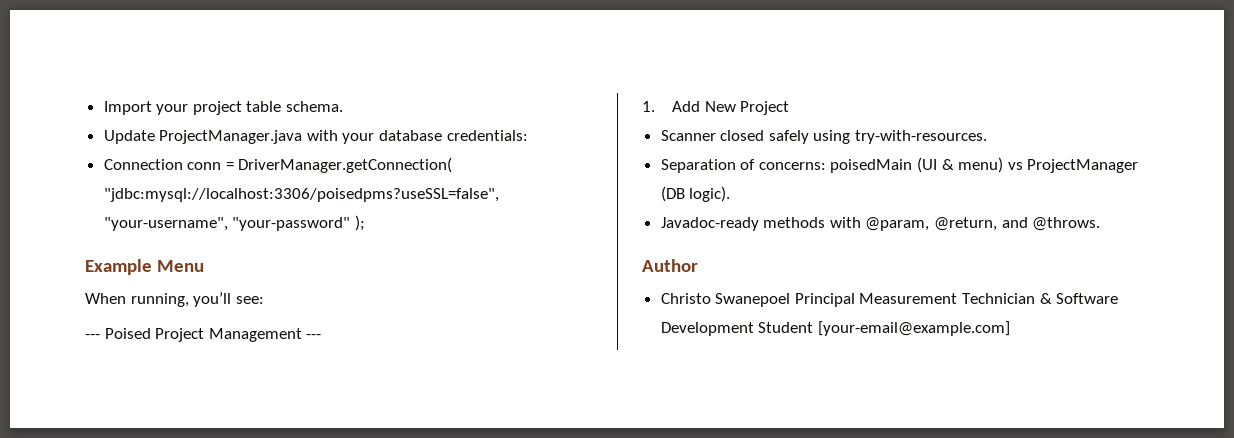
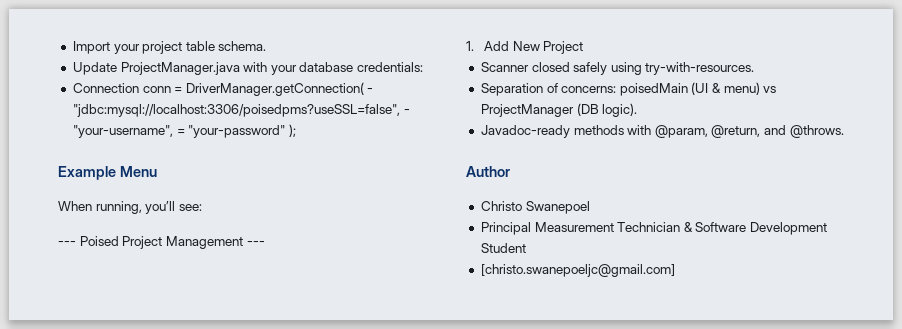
- Connection conn = DriverManager.getConnection( "jdbc:mysql://localhost:3306/poisedpms?useSSL=false", "your-username", "your-password" );
+ Connection conn = DriverManager.getConnection( - "jdbc:mysql://localhost:3306/poisedpms?useSSL=false", - "your-username", = "your-password" );
- Christo Swanepoel Principal Measurement Technician & Software Development Student [your-email@example.com]
+ Christo Swanepoel
+ Principal Measurement Technician & Software Development Student
+ [christo.swanepoeljc@gmail.com]

